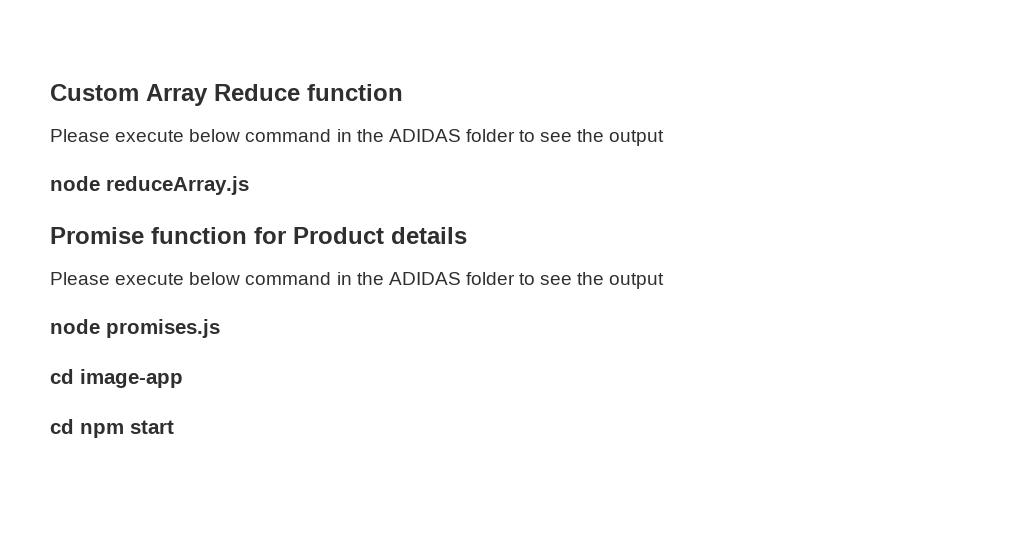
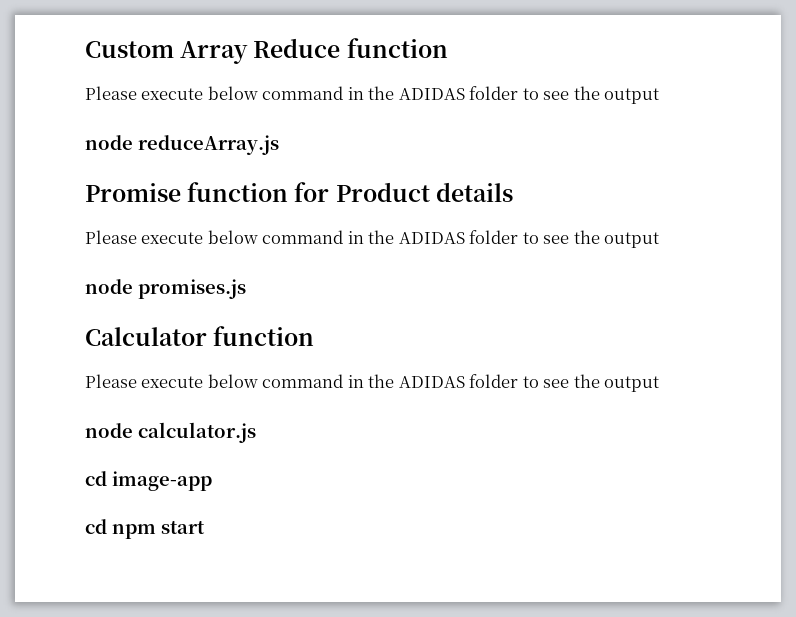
+ Calculator function
+ Please execute below command in the ADIDAS folder to see the output
+ node calculator.js

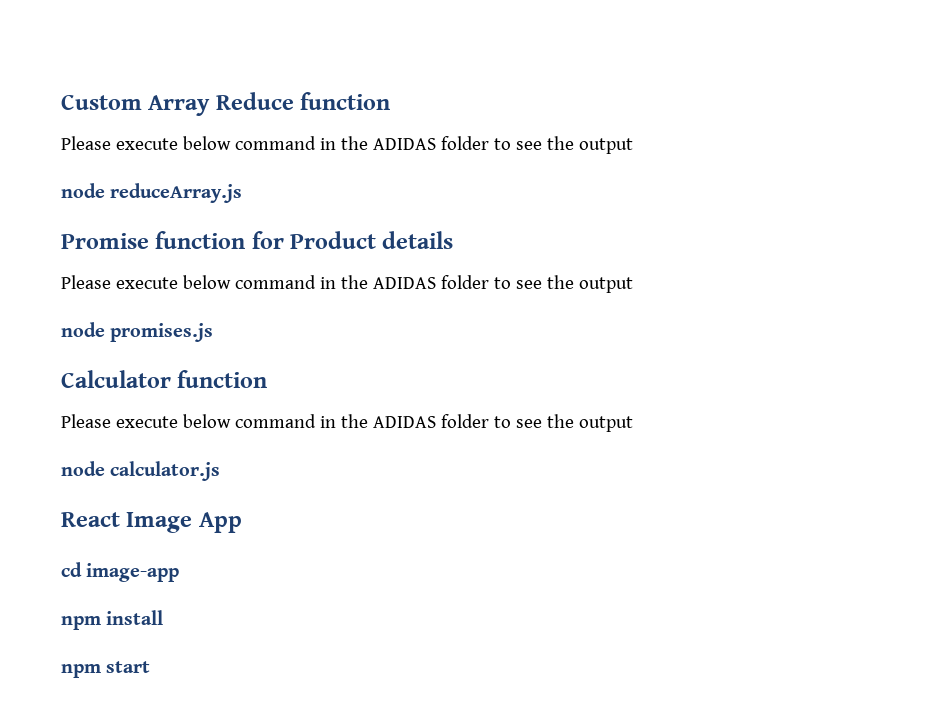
+ React Image App
- cd npm start
+ npm install
+ npm start

